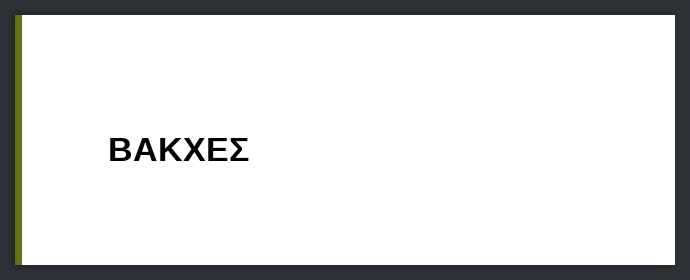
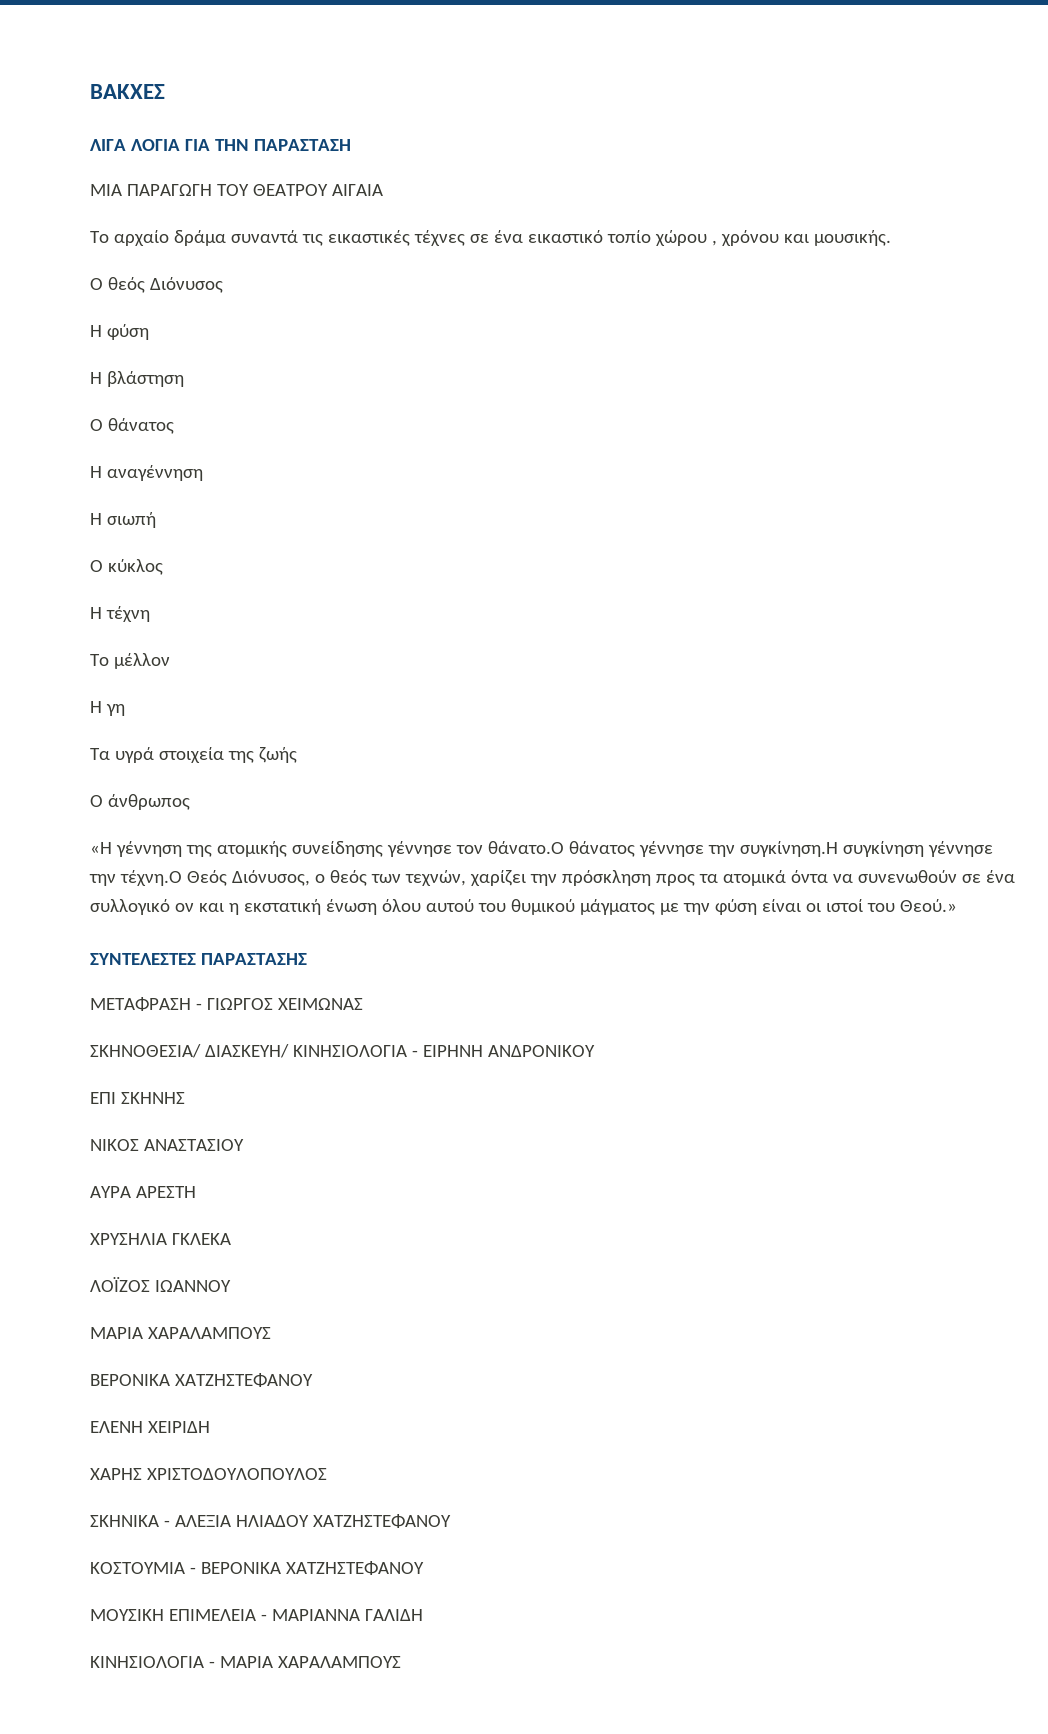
+ ΛΙΓΑ ΛΟΓΙΑ ΓΙΑ ΤΗΝ ΠΑΡΑΣΤΑΣΗ
+ ΜΙΑ ΠΑΡΑΓΩΓΗ ΤΟΥ ΘΕΑΤΡΟΥ ΑΙΓΑΙΑ
+ Το αρχαίο δράμα συναντά τις εικαστικές τέχνες σε ένα εικαστικό τοπίο χώρου , χρόνου και μουσικής.
+ Ο θεός Διόνυσος
+ Η φύση
+ Η βλάστηση
+ Ο θάνατος
+ Η αναγέννηση
+ Η σιωπή
+ Ο κύκλος
+ Η τέχνη
+ Το μέλλον
+ Η γη
+ Τα υγρά στοιχεία της ζωής
+ Ο άνθρωπος
+ «Η γέννηση της ατομικής συνείδησης γέννησε τον θάνατο.Ο θάνατος γέννησε την συγκίνηση.Η συγκίνηση γέννησε την τέχνη.Ο Θεός Διόνυσος, ο θεός των τεχνών, χαρίζει την πρόσκληση προς τα ατομικά όντα να συνενωθούν σε ένα συλλογικό ον και η εκστατική ένωση όλου αυτού του θυμικού μάγματος με την φύση είναι οι ιστοί του Θεού.»
+ ΣΥΝΤΕΛΕΣΤΕΣ ΠΑΡΑΣΤΑΣΗΣ
+ ΜΕΤΑΦΡΑΣΗ - ΓΙΩΡΓΟΣ ΧΕΙΜΩΝΑΣ
+ ΣΚΗΝΟΘΕΣΙΑ/ ΔΙΑΣΚΕΥΗ/ ΚΙΝΗΣΙΟΛΟΓΙΑ - ΕΙΡΗΝΗ ΑΝΔΡΟΝΙΚΟΥ
+ ΕΠΙ ΣΚΗΝΗΣ
+ ΝΙΚΟΣ ΑΝΑΣΤΑΣΙΟΥ
+ ΑΥΡΑ ΑΡΕΣΤΗ
+ ΧΡΥΣΗΛΙΑ ΓΚΛΕΚΑ
+ ΛΟΪΖΟΣ ΙΩΑΝΝΟΥ
+ ΜΑΡΙΑ ΧΑΡΑΛΑΜΠΟΥΣ
+ ΒΕΡΟΝΙΚΑ ΧΑΤΖΗΣΤΕΦΑΝΟΥ
+ ΕΛΕΝΗ ΧΕΙΡΙΔΗ
+ ΧΑΡΗΣ ΧΡΙΣΤΟΔΟΥΛΟΠΟΥΛΟΣ
+ ΣΚΗΝΙΚΑ - ΑΛΕΞΙΑ ΗΛΙΑΔΟΥ ΧΑΤΖΗΣΤΕΦΑΝΟΥ
+ ΚΟΣΤΟΥΜΙΑ - ΒΕΡΟΝΙΚΑ ΧΑΤΖΗΣΤΕΦΑΝΟΥ
+ ΜΟΥΣΙΚΗ ΕΠΙΜΕΛΕΙΑ - ΜΑΡΙΑΝΝΑ ΓΑΛΙΔΗ
+ ΚΙΝΗΣΙΟΛΟΓΙΑ - ΜΑΡΙΑ ΧΑΡΑΛΑΜΠΟΥΣ

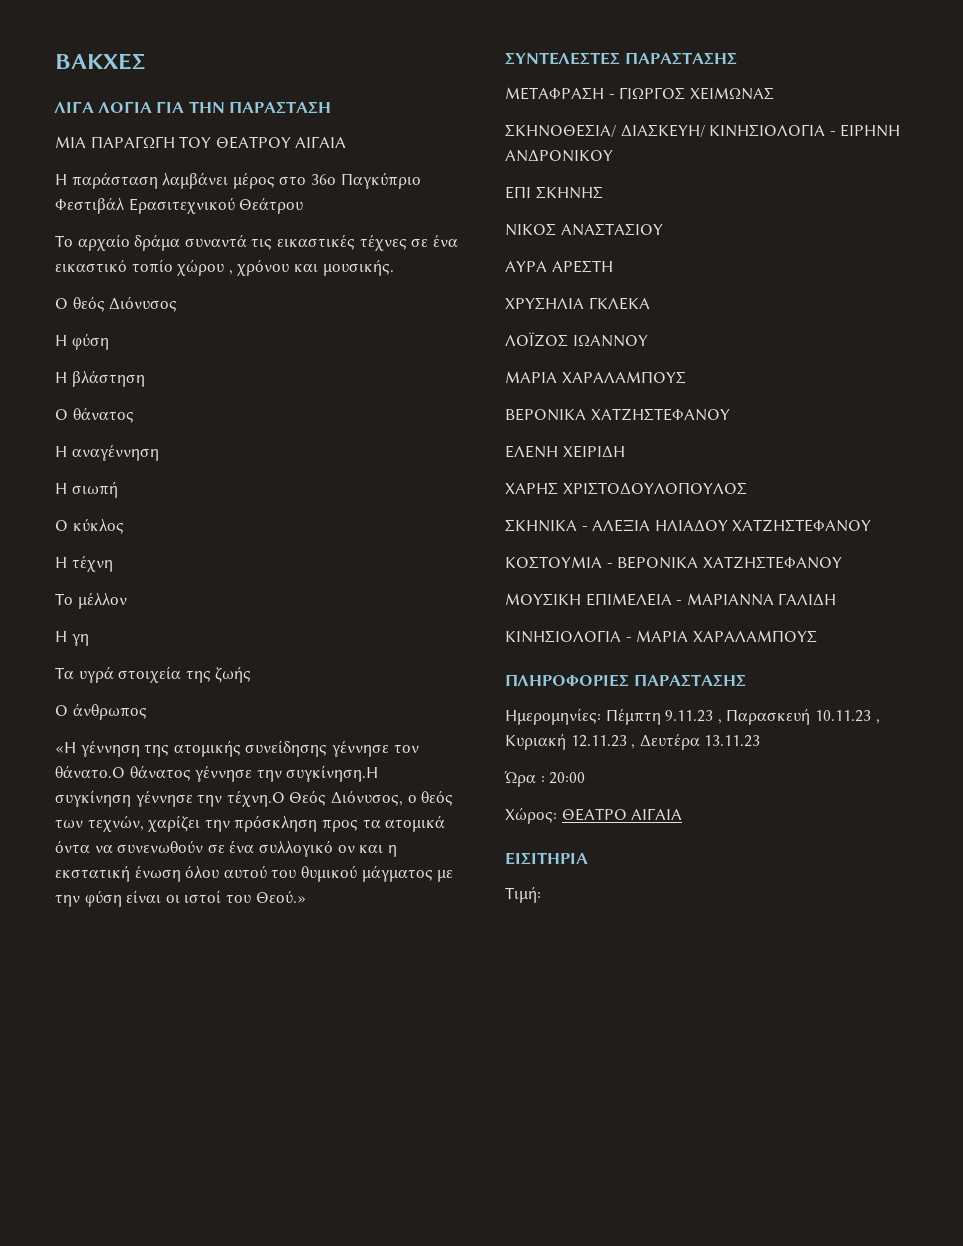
+ Η παράσταση λαμβάνει μέρος στο 36ο Παγκύπριο Φεστιβάλ Ερασιτεχνικού Θεάτρου
+ ΠΛΗΡΟΦΟΡΙΕΣ ΠΑΡΑΣΤΑΣΗΣ
+ Ημερομηνίες: Πέμπτη 9.11.23 , Παρασκευή 10.11.23 , Κυριακή 12.11.23 , Δευτέρα 13.11.23
+ Ώρα : 20:00
+ Χώρος: ΘΕΑΤΡΟ ΑΙΓΑΙΑ
+ ΕΙΣΙΤΗΡΙΑ
+ Τιμή:

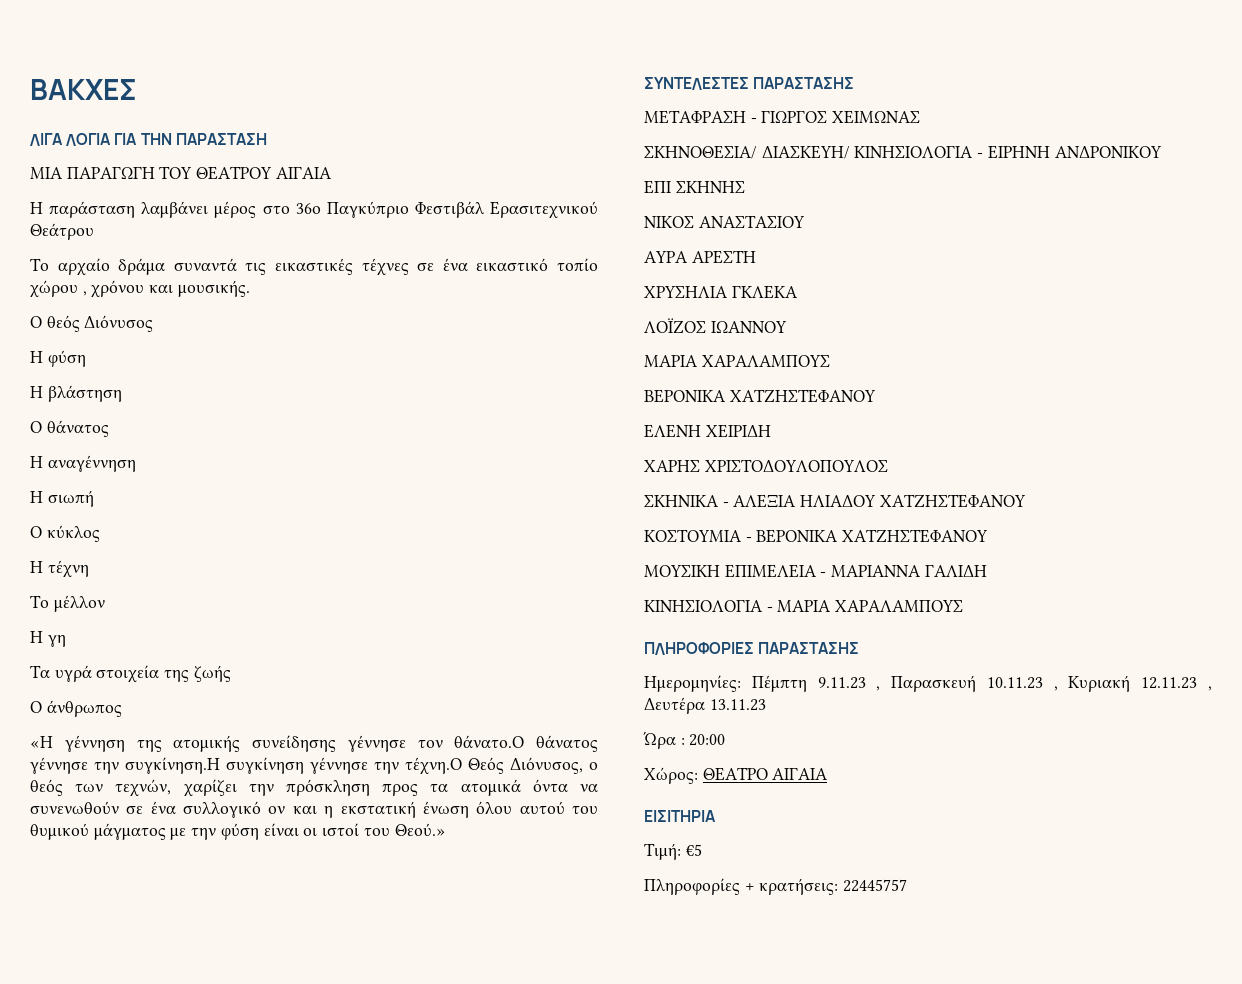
- Τιμή:
+ Τιμή: €5
+ Πληροφορίες + κρατήσεις: 22445757

